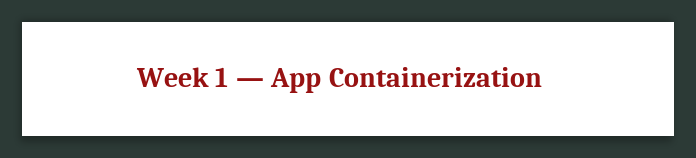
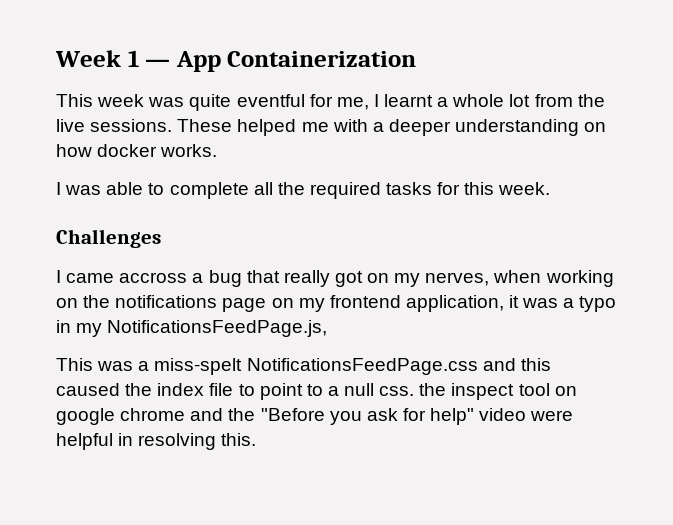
+ This week was quite eventful for me, I learnt a whole lot from the live sessions. These helped me with a deeper understanding on how docker works.
+ I was able to complete all the required tasks for this week.
+ Challenges
+ I came accross a bug that really got on my nerves, when working on the notifications page on my frontend application, it was a typo in my NotificationsFeedPage.js,
+ This was a miss-spelt NotificationsFeedPage.css and this caused the index file to point to a null css. the inspect tool on google chrome and the "Before you ask for help" video were helpful in resolving this.

